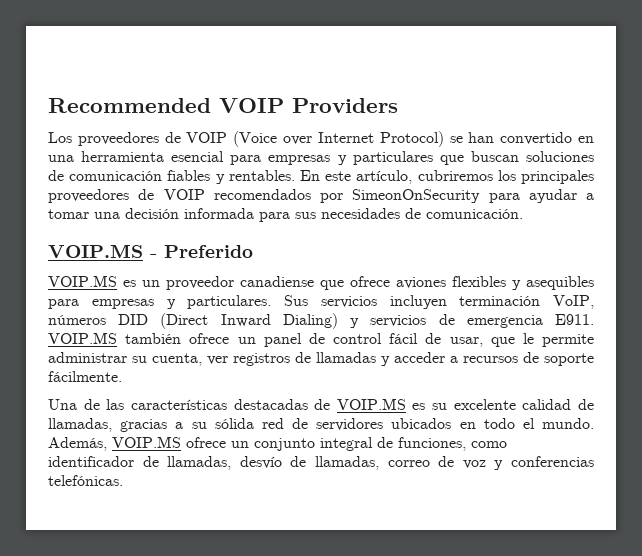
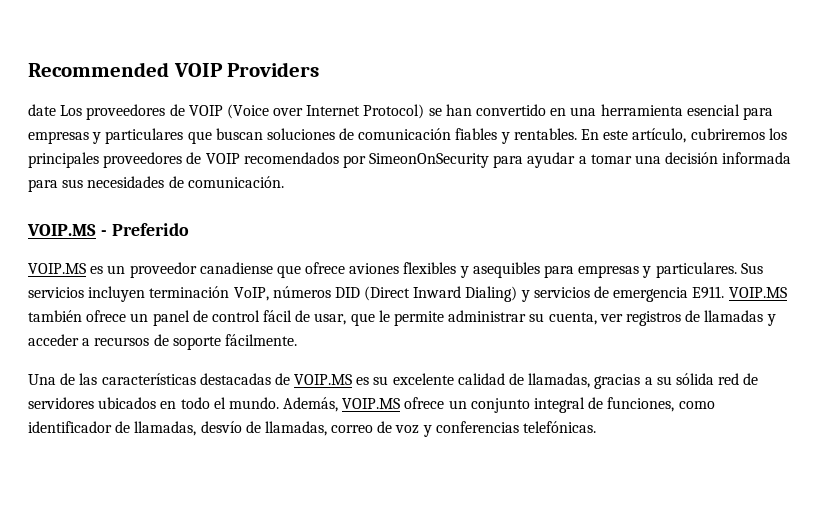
- Los proveedores de VOIP (Voice over Internet Protocol) se han convertido en una herramienta esencial para empresas y particulares que buscan soluciones de comunicación fiables y rentables.
+ date Los proveedores de VOIP (Voice over Internet Protocol) se han convertido en una herramienta esencial para empresas y particulares que buscan soluciones de comunicación fiables y rentables.

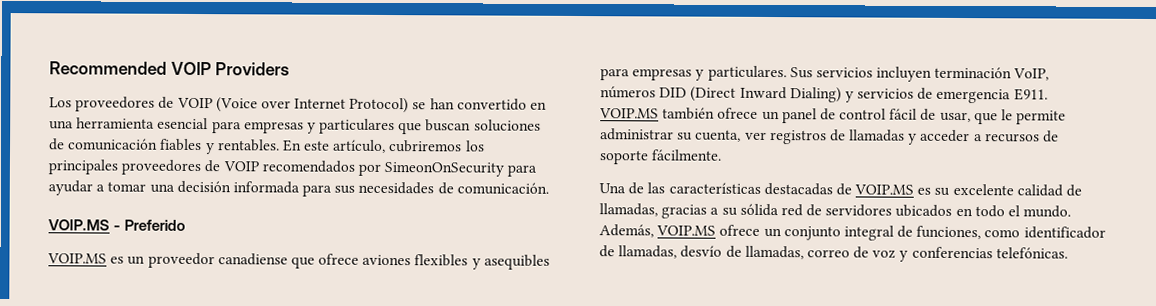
- date Los proveedores de VOIP (Voice over Internet Protocol) se han convertido en una herramienta esencial para empresas y particulares que buscan soluciones de comunicación fiables y rentables.
+ Los proveedores de VOIP (Voice over Internet Protocol) se han convertido en una herramienta esencial para empresas y particulares que buscan soluciones de comunicación fiables y rentables.

